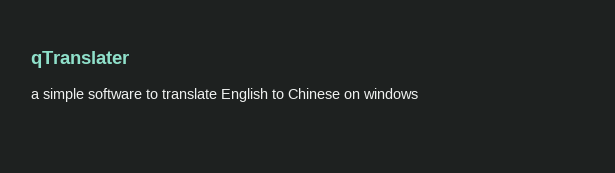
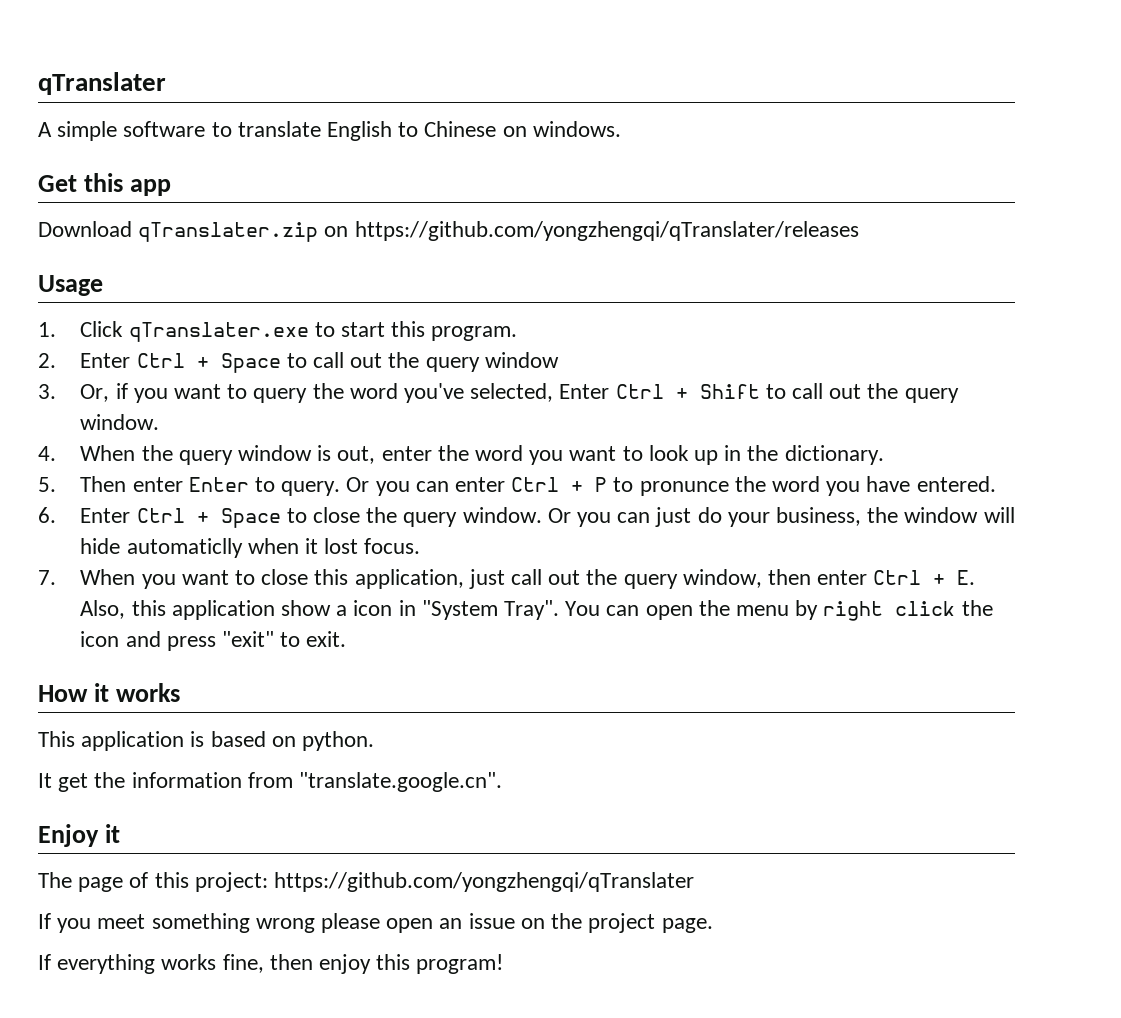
- a simple software to translate English to Chinese on windows
+ A simple software to translate English to Chinese on windows.
+ Get this app
+ Download qTranslater.zip on https://github.com/yongzhengqi/qTranslater/releases
+ Usage
+ 1. Click qTranslater.exe to start this program.
+ 2. Enter Ctrl + Space to call out the query window
+ 3. Or, if you want to query the word you've selected, Enter Ctrl + Shift to call out the query window.
+ 4. When the query window is out, enter the word you want to look up in the dictionary.
+ 5. Then enter Enter to query. Or you can enter Ctrl + P to pronunce the word you have entered.
+ 6. Enter Ctrl + Space to close the query window. Or you can just do your business, the window will hide automaticlly when it lost focus.
+ 7. When you want to close this application, just call out the query window, then enter Ctrl + E. Also, this application show a icon in "System Tray". You can open the menu by right click the icon and press "exit" to exit.
+ How it works
+ This application is based on python.
+ It get the information from "translate.google.cn".
+ Enjoy it
+ The page of this project: https://github.com/yongzhengqi/qTranslater
+ If you meet something wrong please open an issue on the project page.
+ If everything works fine, then enjoy this program!

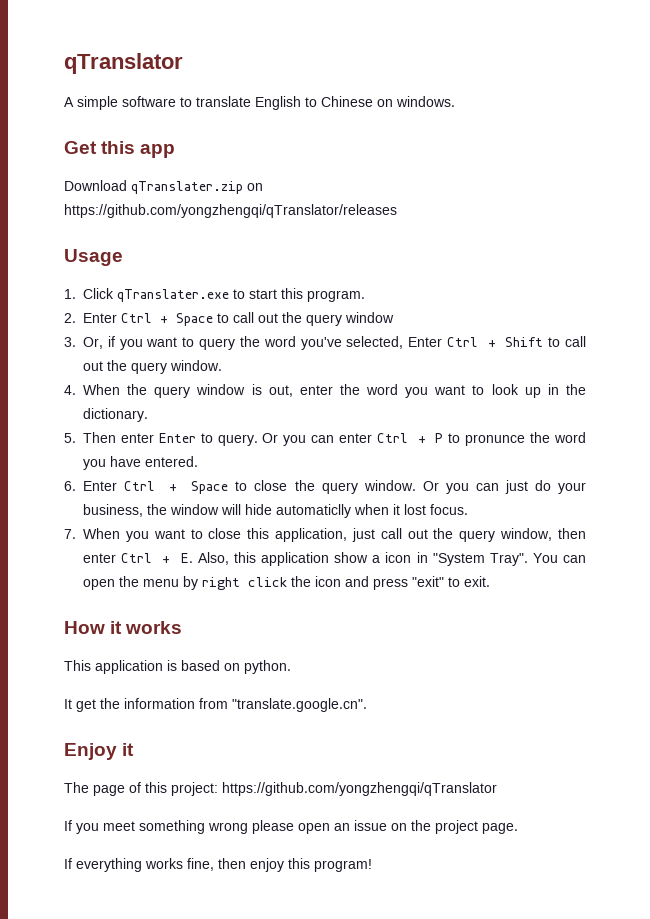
- qTranslater
+ qTranslator
- Download qTranslater.zip on https://github.com/yongzhengqi/qTranslater/releases
+ Download qTranslater.zip on https://github.com/yongzhengqi/qTranslator/releases
- The page of this project: https://github.com/yongzhengqi/qTranslater
+ The page of this project: https://github.com/yongzhengqi/qTranslator

